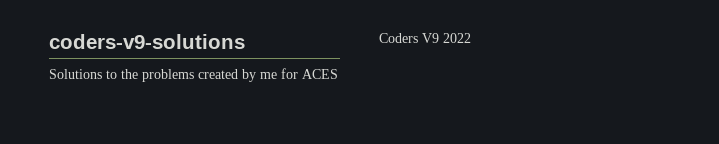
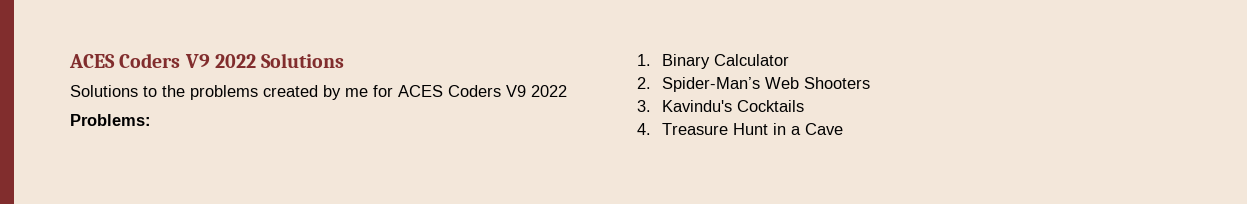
- coders-v9-solutions
+ ACES Coders V9 2022 Solutions
+ Problems:
+ 1. Binary Calculator
+ 2. Spider-Man’s Web Shooters
+ 3. Kavindu's Cocktails
+ 4. Treasure Hunt in a Cave

